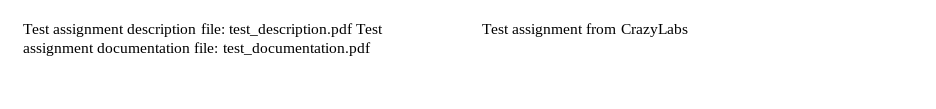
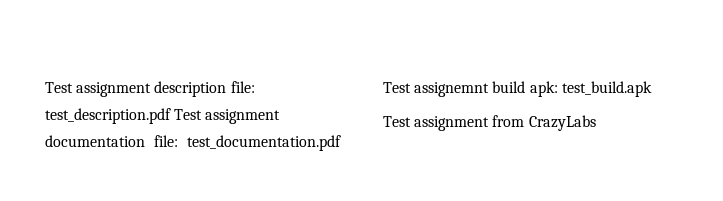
- Test assignment description file: test_description.pdf Test assignment documentation file: test_documentation.pdf
+ Test assignment description file: test_description.pdf Test assignment documentation file: test_documentation.pdf Test assignemnt build apk: test_build.apk

